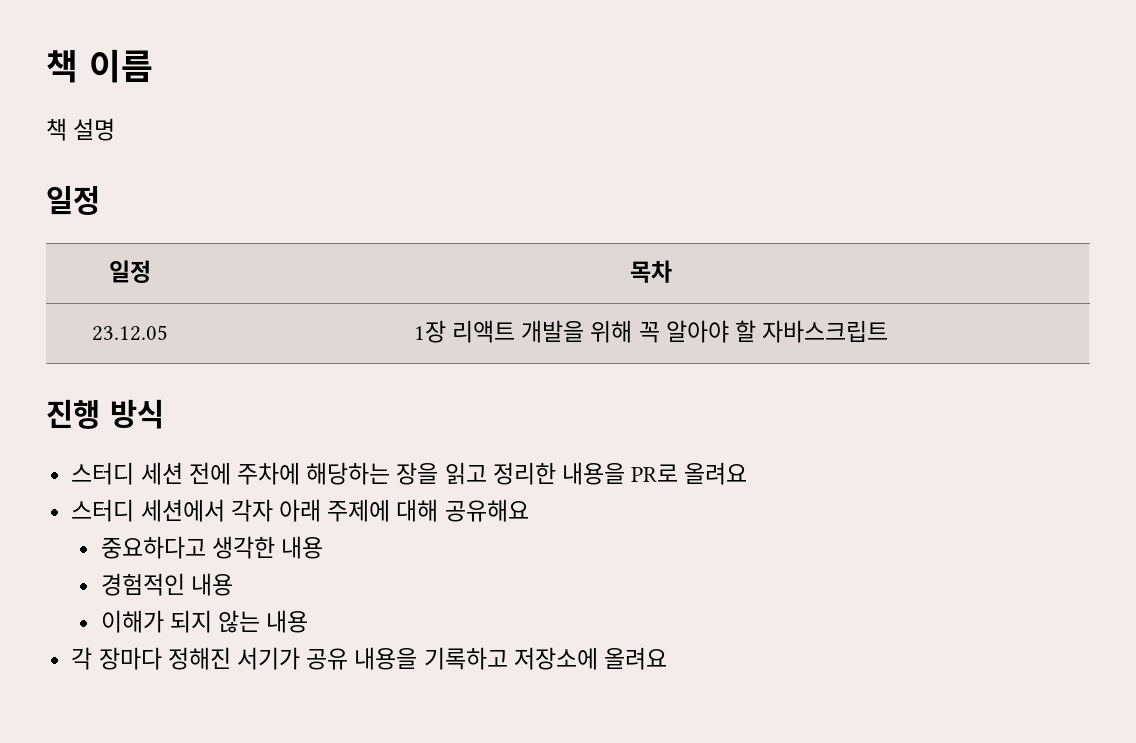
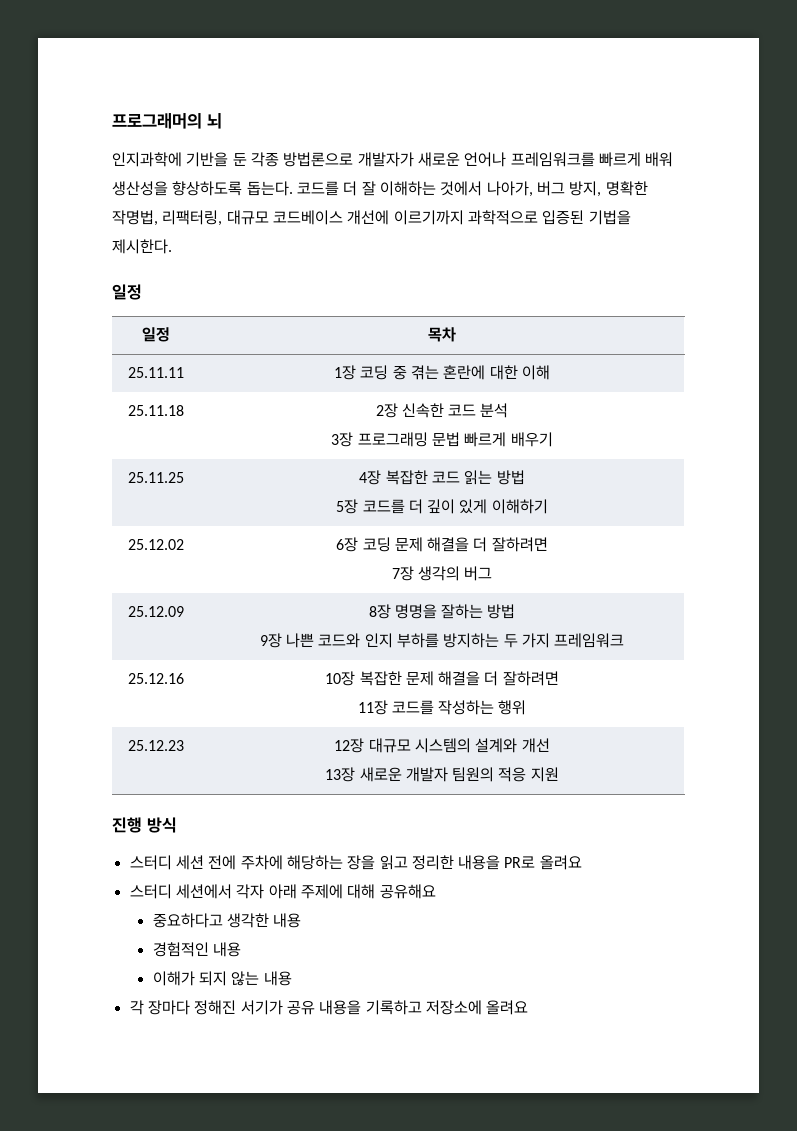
- 책 이름
- 책 설명
+ 프로그래머의 뇌
+ 인지과학에 기반을 둔 각종 방법론으로 개발자가 새로운 언어나 프레임워크를 빠르게 배워 생산성을 향상하도록 돕는다. 코드를 더 잘 이해하는 것에서 나아가, 버그 방지, 명확한 작명법, 리팩터링, 대규모 코드베이스 개선에 이르기까지 과학적으로 입증된 기법을 제시한다.
- 23.12.05 | 1장 리액트 개발을 위해 꼭 알아야 할 자바스크립트
+ 25.11.11 | 1장 코딩 중 겪는 혼란에 대한 이해
+ 25.11.18 | 2장 신속한 코드 분석
+ 3장 프로그래밍 문법 빠르게 배우기
+ 25.11.25 | 4장 복잡한 코드 읽는 방법
+ 5장 코드를 더 깊이 있게 이해하기
+ 25.12.02 | 6장 코딩 문제 해결을 더 잘하려면
+ 7장 생각의 버그
+ 25.12.09 | 8장 명명을 잘하는 방법
+ 9장 나쁜 코드와 인지 부하를 방지하는 두 가지 프레임워크
+ 25.12.16 | 10장 복잡한 문제 해결을 더 잘하려면
+ 11장 코드를 작성하는 행위
+ 25.12.23 | 12장 대규모 시스템의 설계와 개선
+ 13장 새로운 개발자 팀원의 적응 지원

